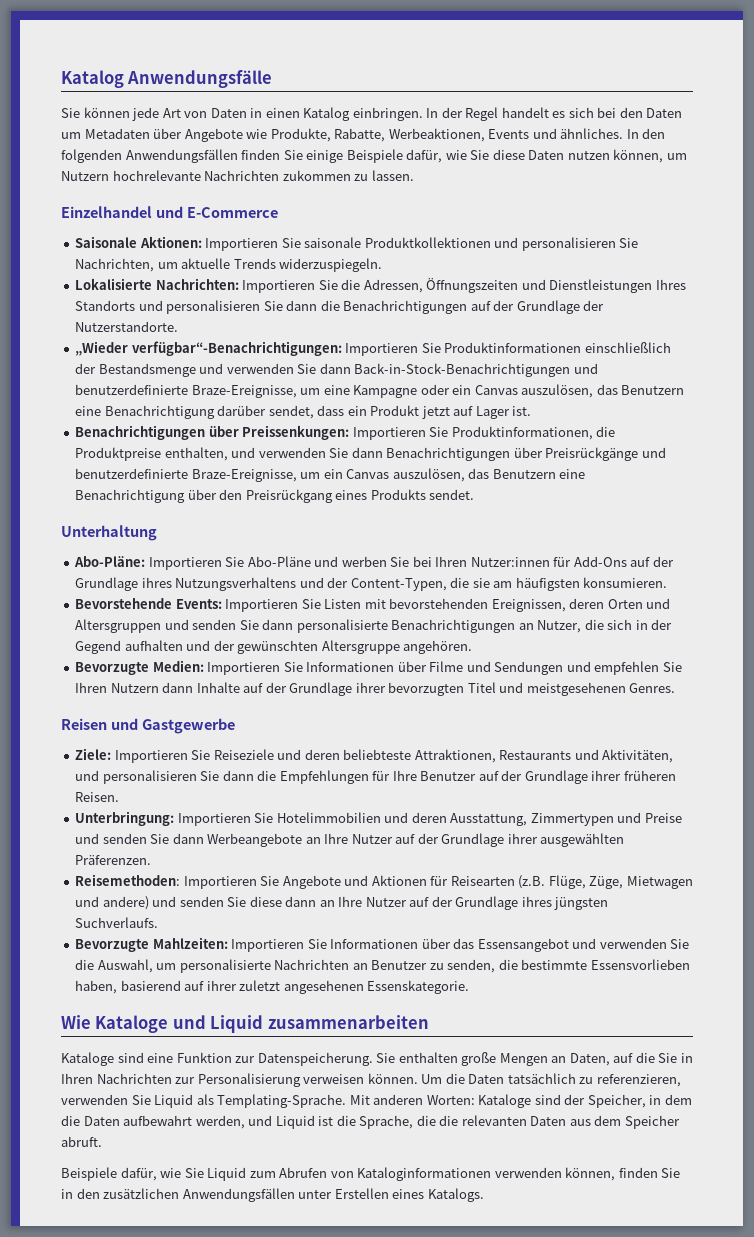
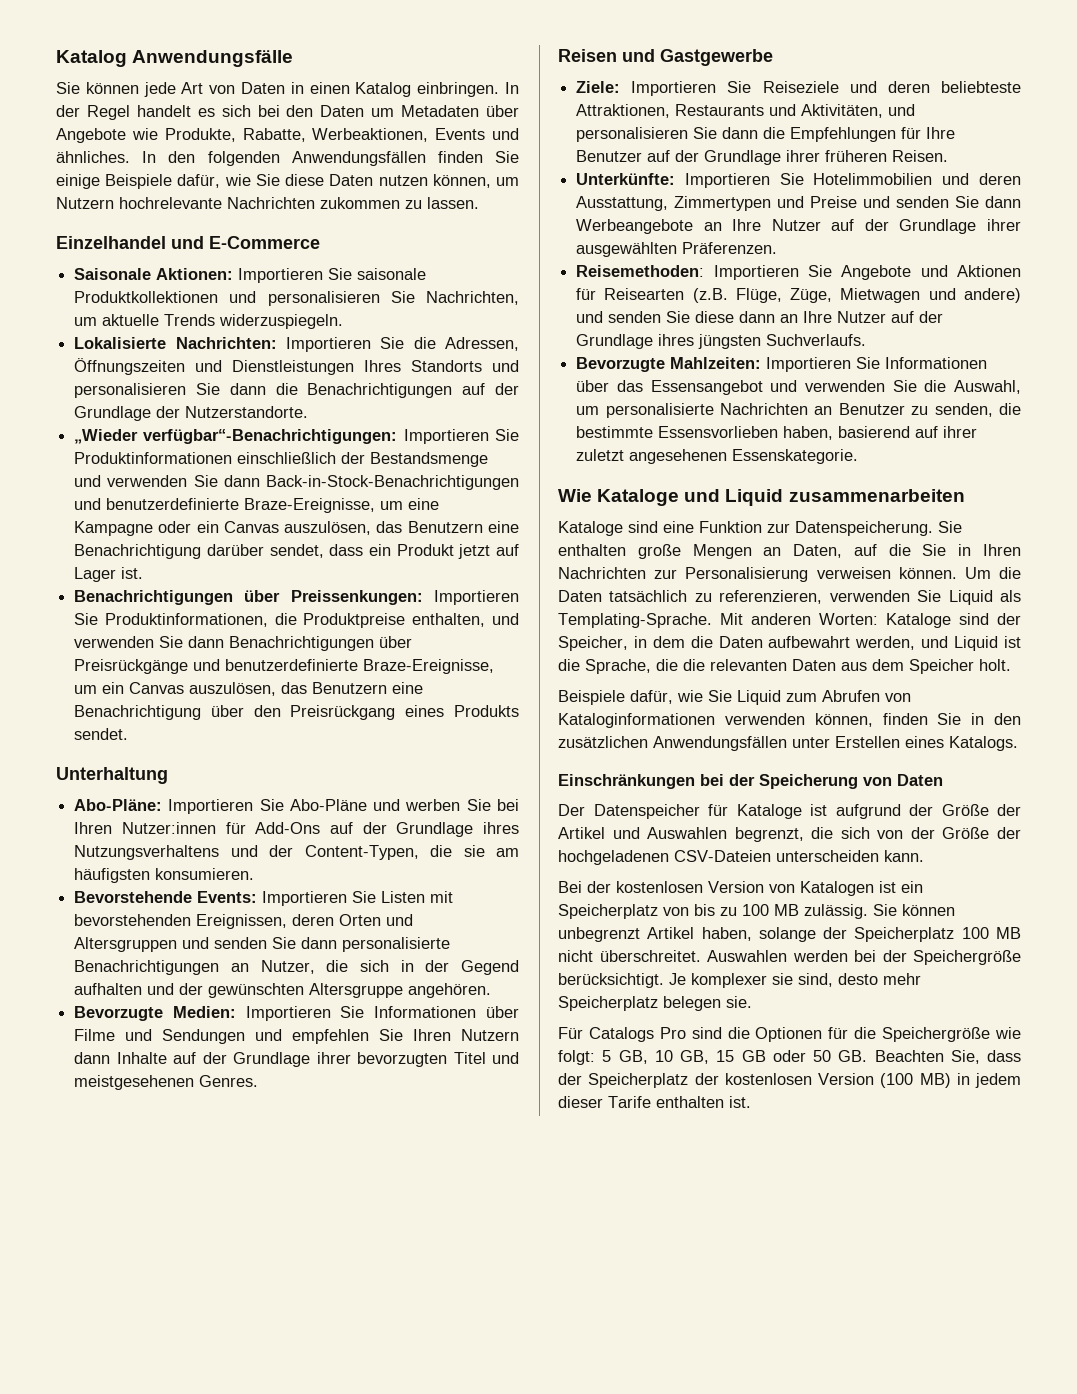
- Unterbringung: Importieren Sie Hotelimmobilien und deren Ausstattung, Zimmertypen und Preise und senden Sie dann Werbeangebote an Ihre Nutzer auf der Grundlage ihrer ausgewählten Präferenzen.
+ Unterkünfte: Importieren Sie Hotelimmobilien und deren Ausstattung, Zimmertypen und Preise und senden Sie dann Werbeangebote an Ihre Nutzer auf der Grundlage ihrer ausgewählten Präferenzen.
- Mit anderen Worten: Kataloge sind der Speicher, in dem die Daten aufbewahrt werden, und Liquid ist die Sprache, die die relevanten Daten aus dem Speicher abruft.
+ Mit anderen Worten: Kataloge sind der Speicher, in dem die Daten aufbewahrt werden, und Liquid ist die Sprache, die die relevanten Daten aus dem Speicher holt.
+ Einschränkungen bei der Speicherung von Daten
+ Der Datenspeicher für Kataloge ist aufgrund der Größe der Artikel und Auswahlen begrenzt, die sich von der Größe der hochgeladenen CSV-Dateien unterscheiden kann.
+ Bei der kostenlosen Version von Katalogen ist ein Speicherplatz von bis zu 100 MB zulässig. Sie können unbegrenzt Artikel haben, solange der Speicherplatz 100 MB nicht überschreitet. Auswahlen werden bei der Speichergröße berücksichtigt. Je komplexer sie sind, desto mehr Speicherplatz belegen sie.
+ Für Catalogs Pro sind die Optionen für die Speichergröße wie folgt: 5 GB, 10 GB, 15 GB oder 50 GB. Beachten Sie, dass der Speicherplatz der kostenlosen Version (100 MB) in jedem dieser Tarife enthalten ist.

